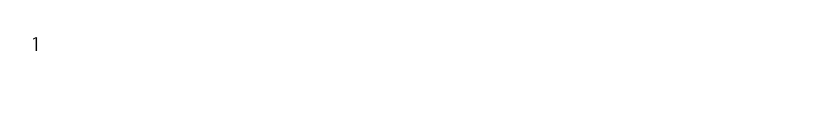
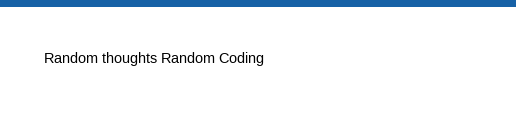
- 1
+ Random thoughts Random Coding

